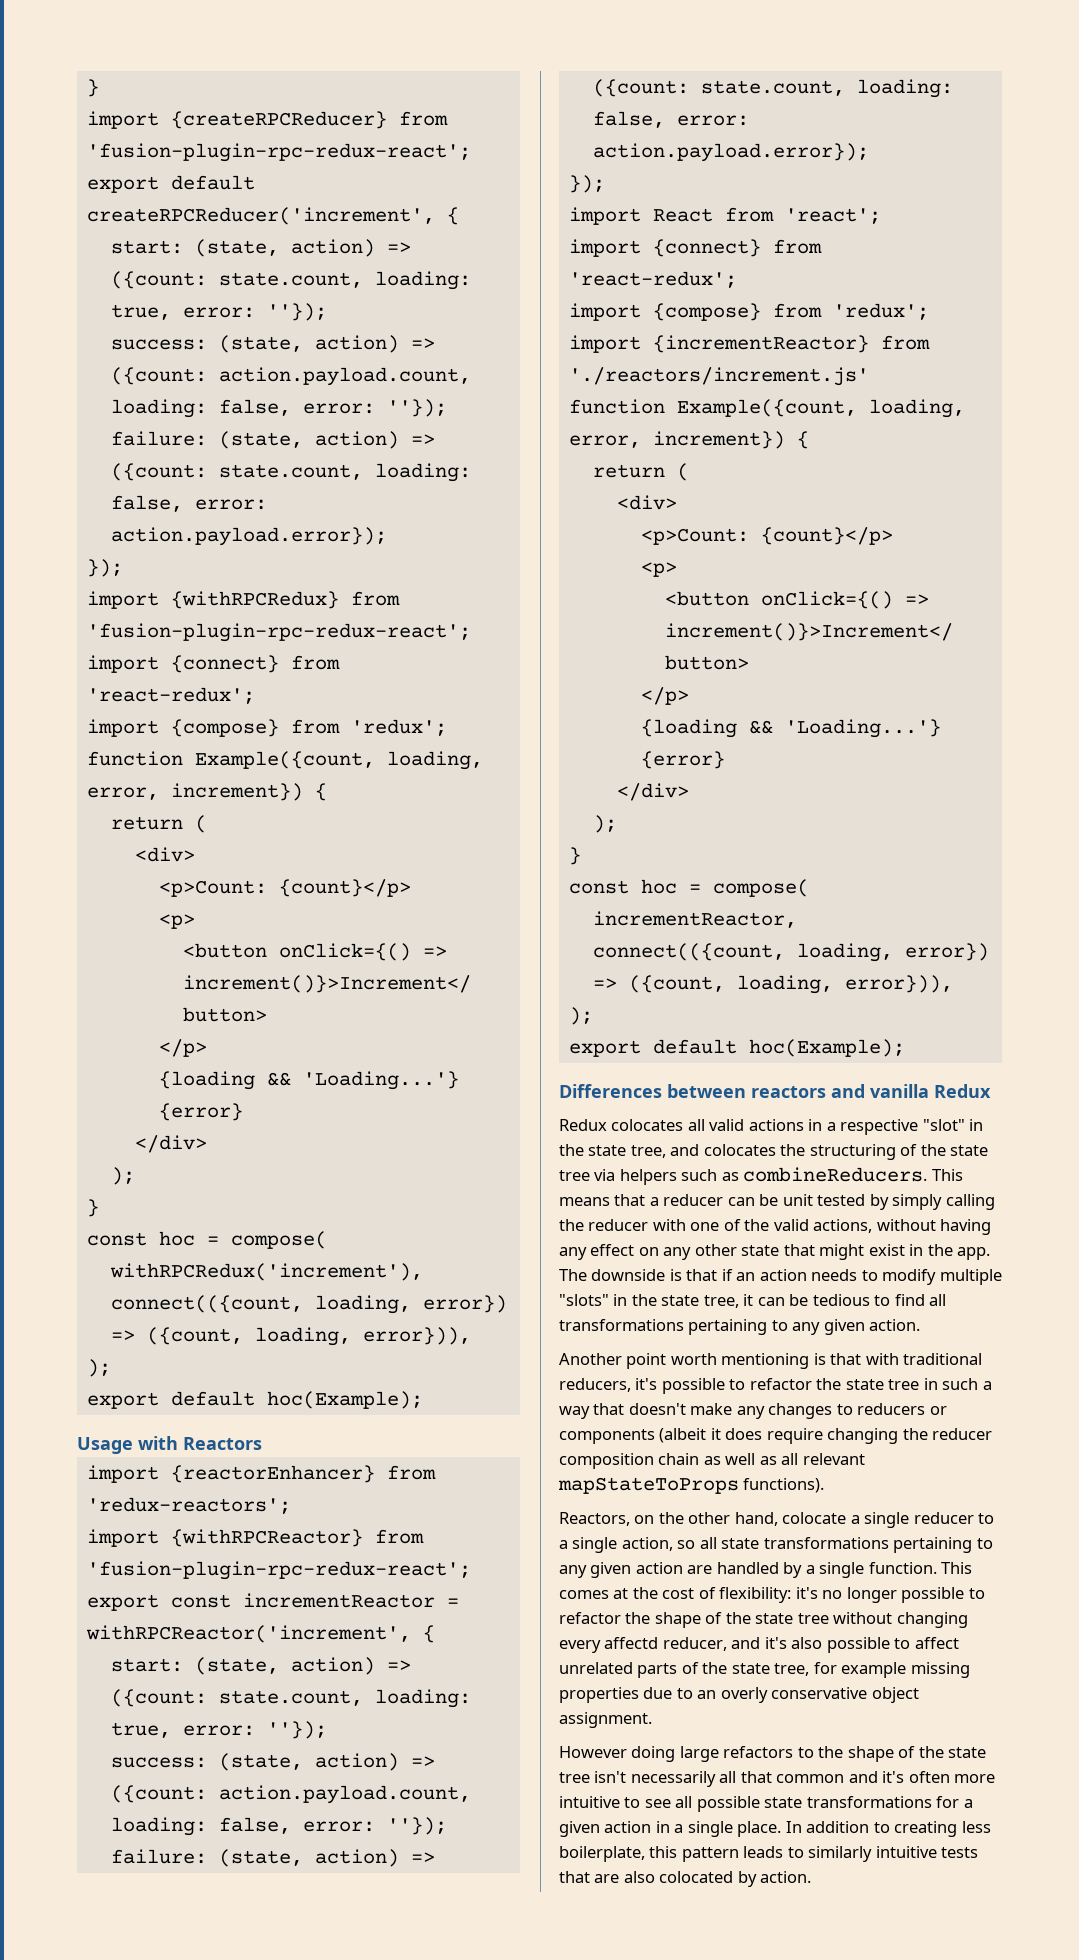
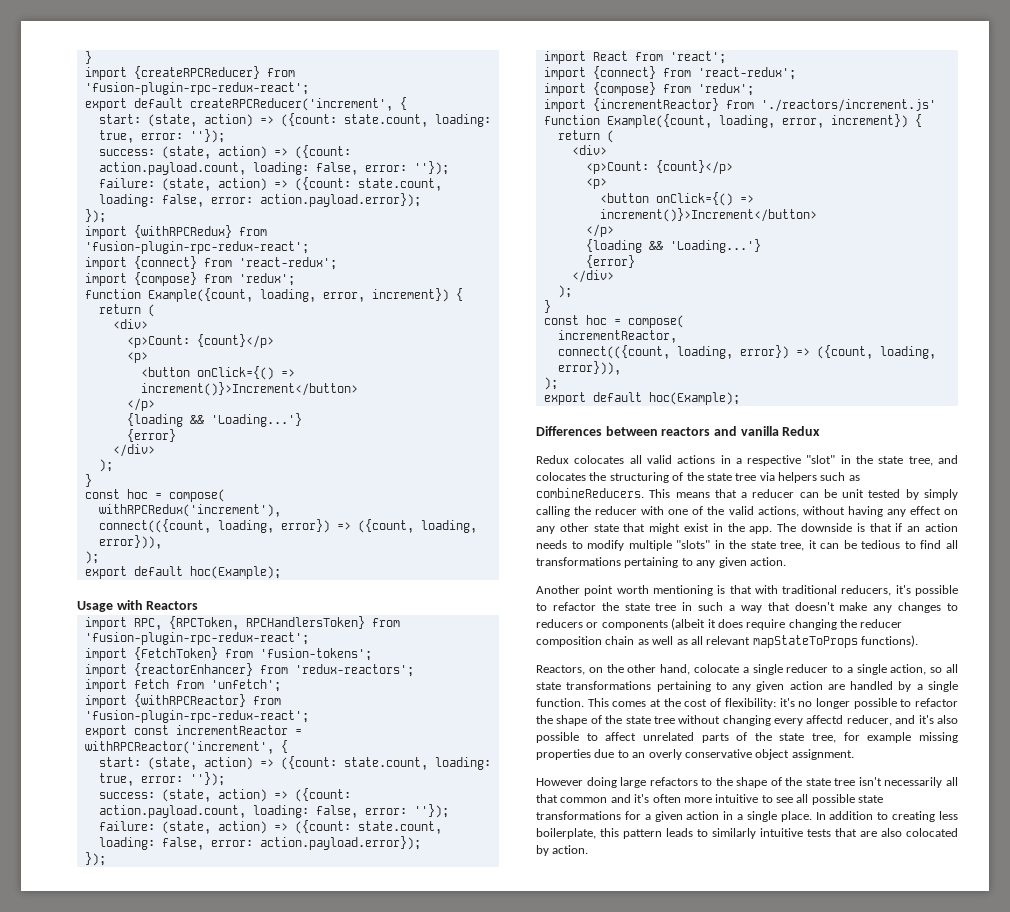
+ import RPC, {RPCToken, RPCHandlersToken} from 'fusion-plugin-rpc-redux-react';
+ import {FetchToken} from 'fusion-tokens';
+ import fetch from 'unfetch';

